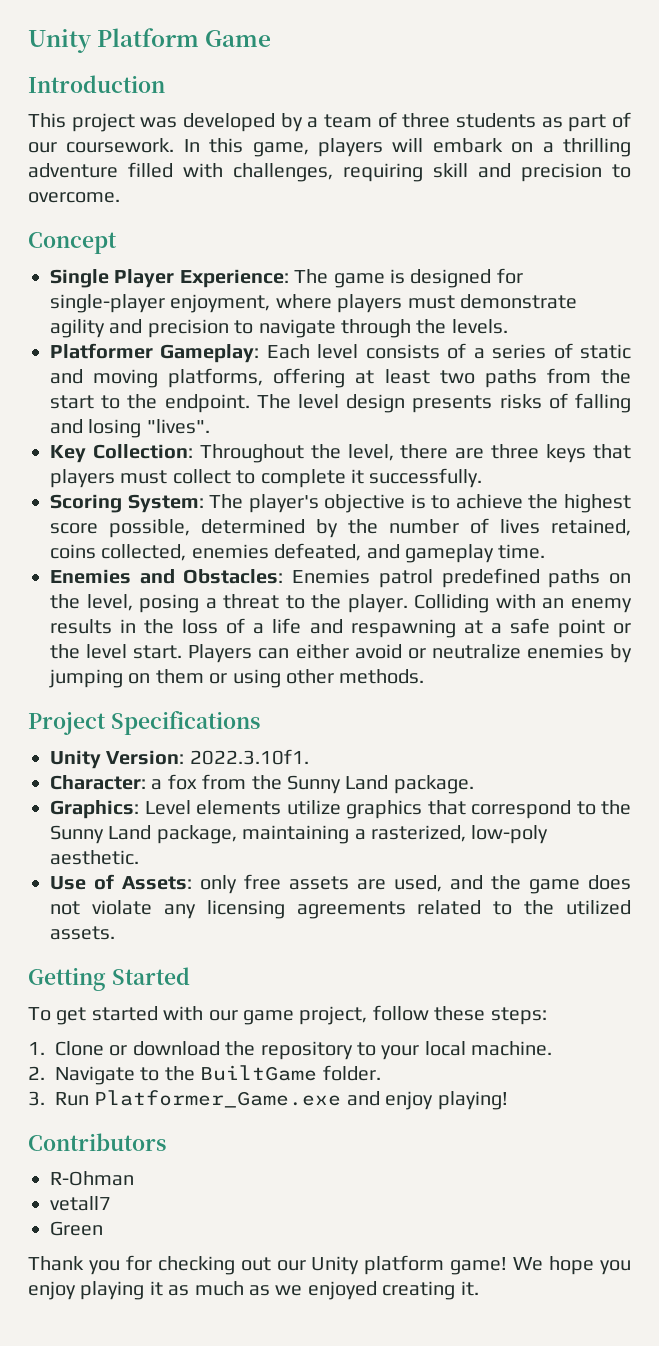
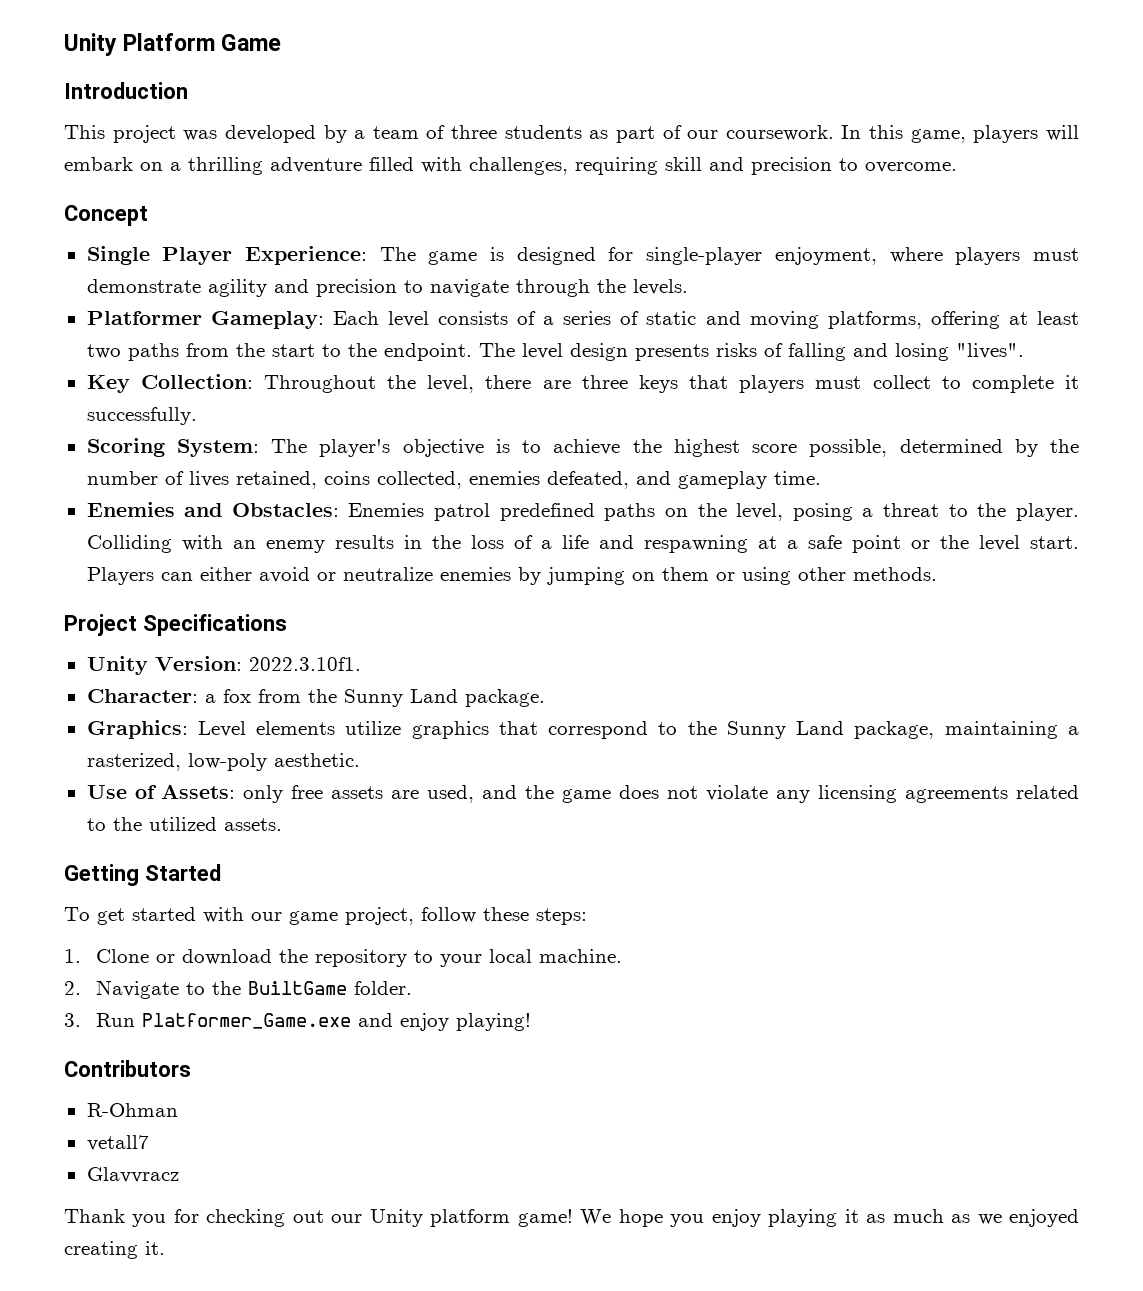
- Green
+ Glavvracz

